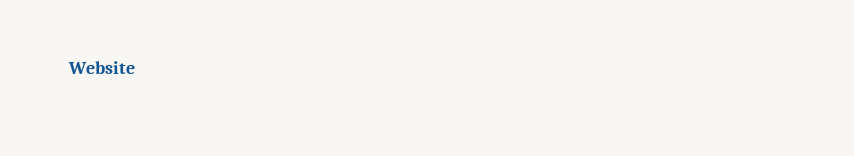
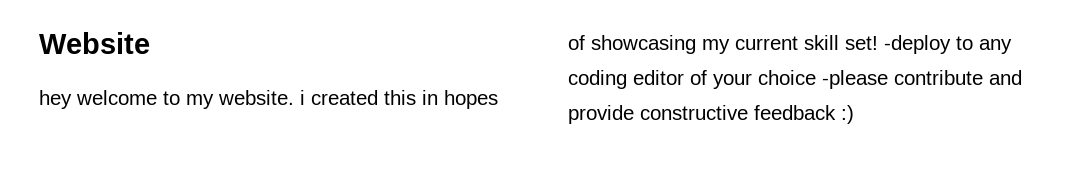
+ hey welcome to my website. i created this in hopes of showcasing my current skill set! -deploy to any coding editor of your choice -please contribute and provide constructive feedback :)

